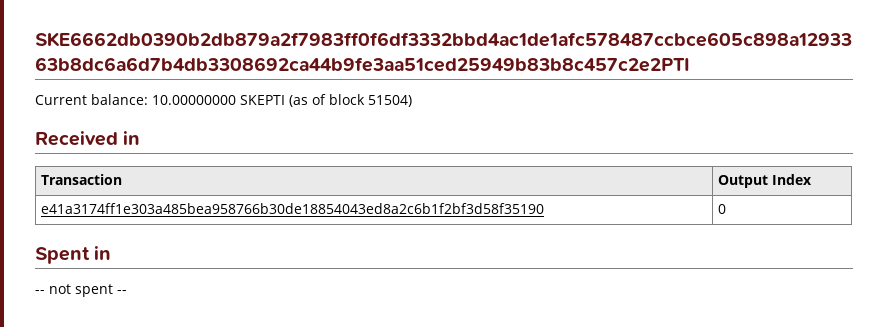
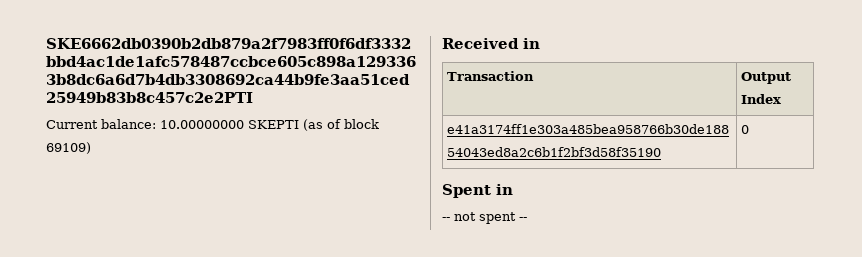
- Current balance: 10.00000000 SKEPTI (as of block 51504)
+ Current balance: 10.00000000 SKEPTI (as of block 69109)

